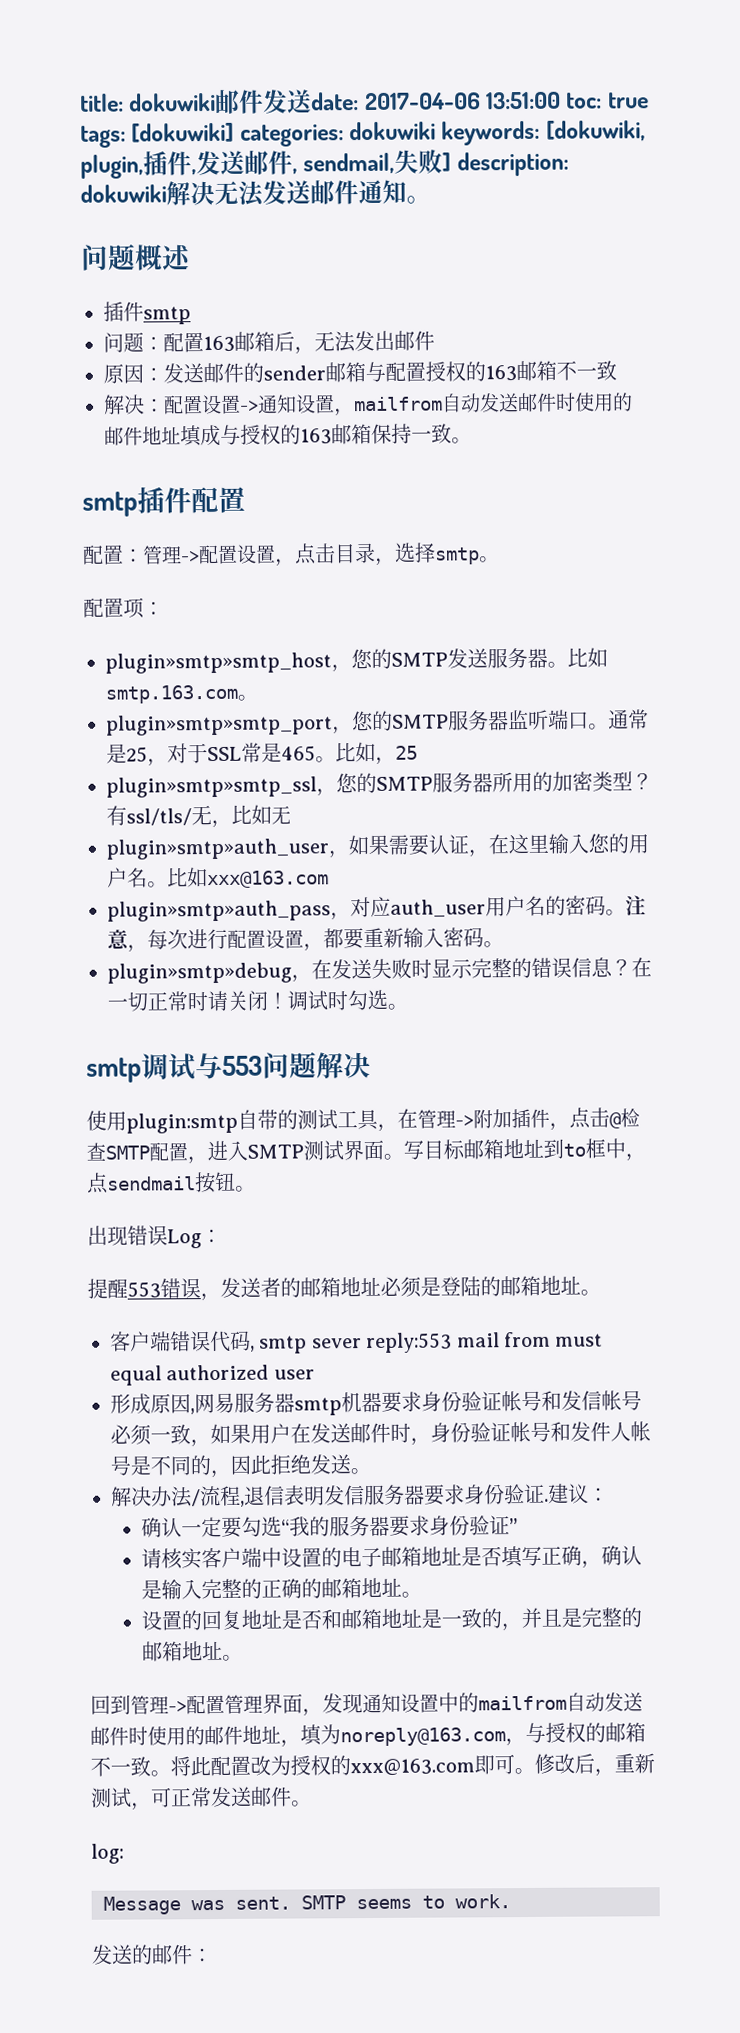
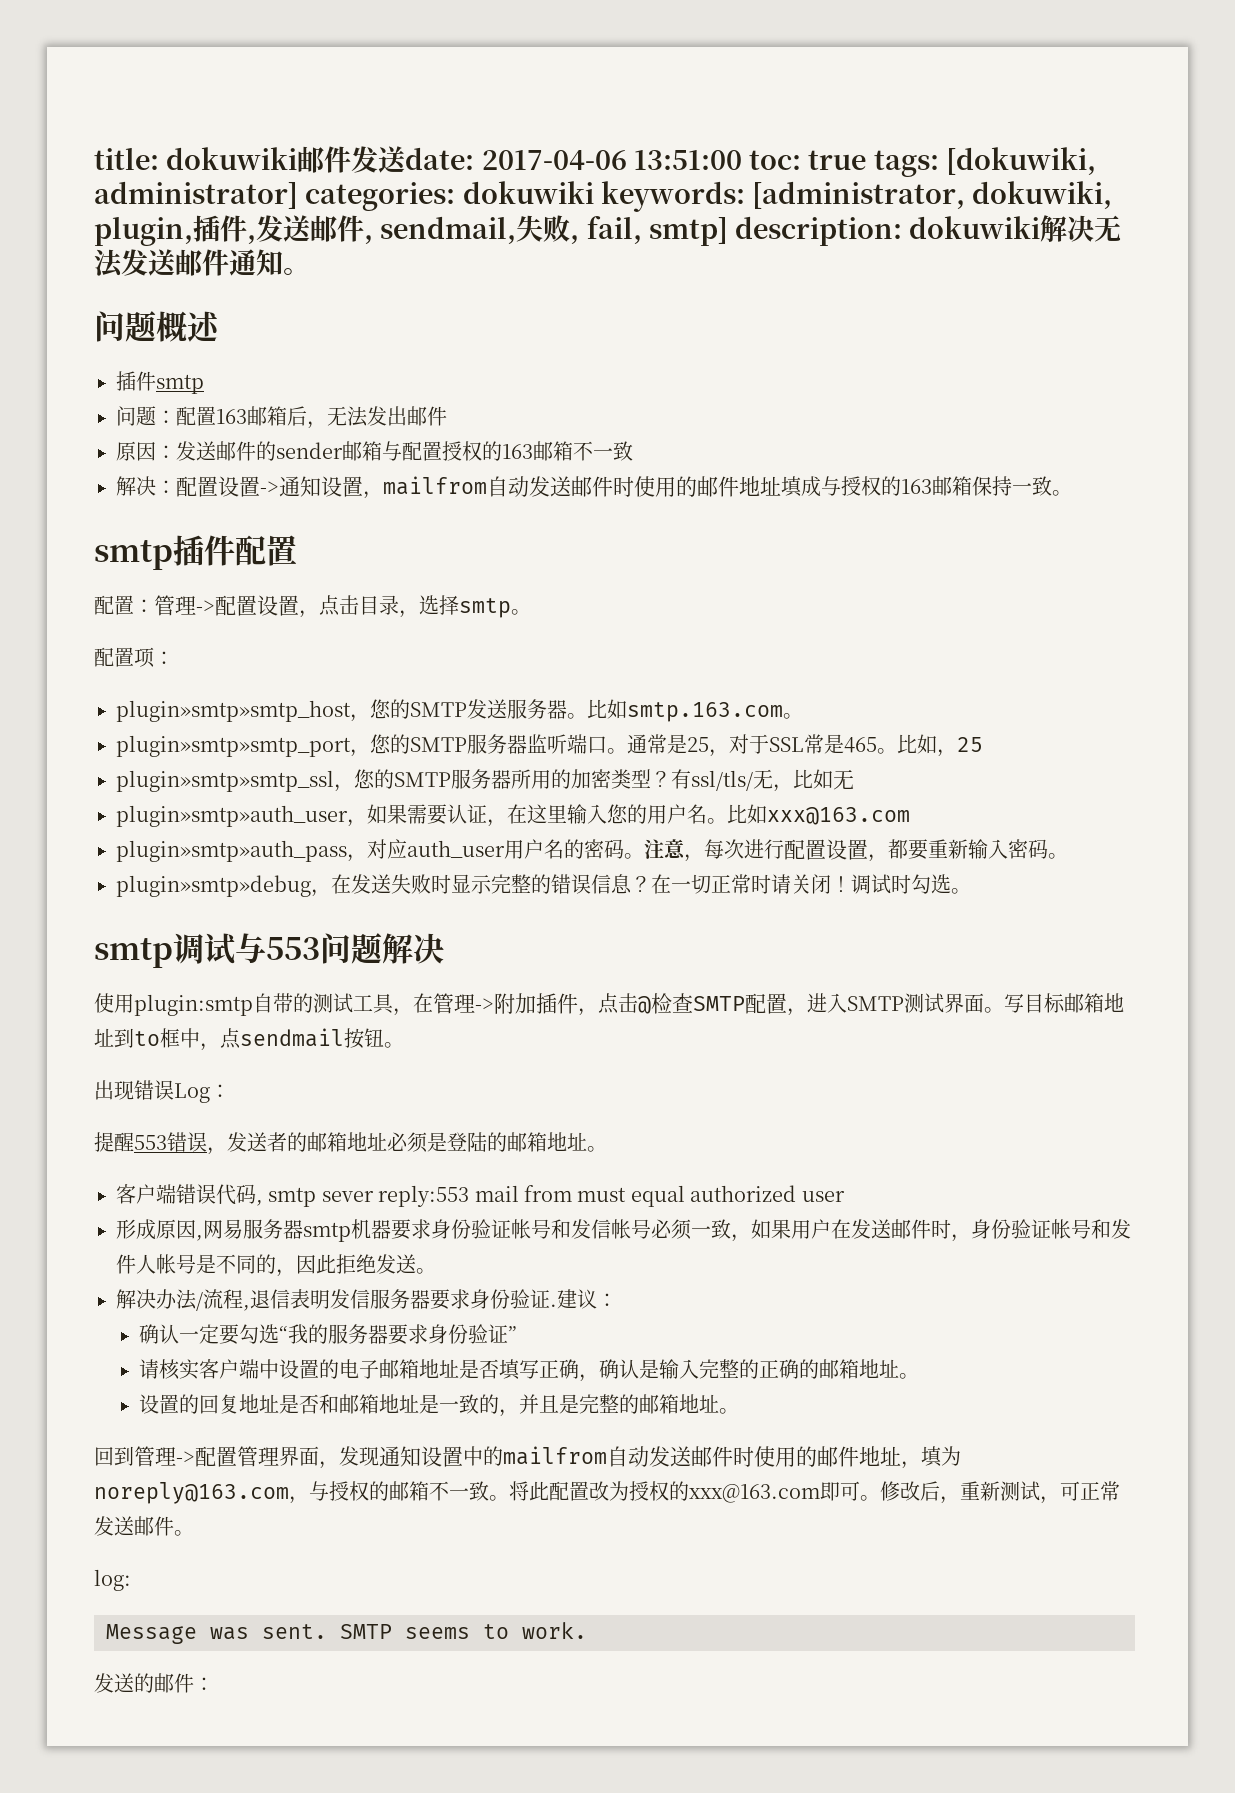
- title: dokuwiki邮件发送date: 2017-04-06 13:51:00 toc: true tags: [dokuwiki] categories: dokuwiki keywords: [dokuwiki, plugin,插件,发送邮件, sendmail,失败] description: dokuwiki解决无法发送邮件通知。
+ title: dokuwiki邮件发送date: 2017-04-06 13:51:00 toc: true tags: [dokuwiki, administrator] categories: dokuwiki keywords: [administrator, dokuwiki, plugin,插件,发送邮件, sendmail,失败, fail, smtp] description: dokuwiki解决无法发送邮件通知。

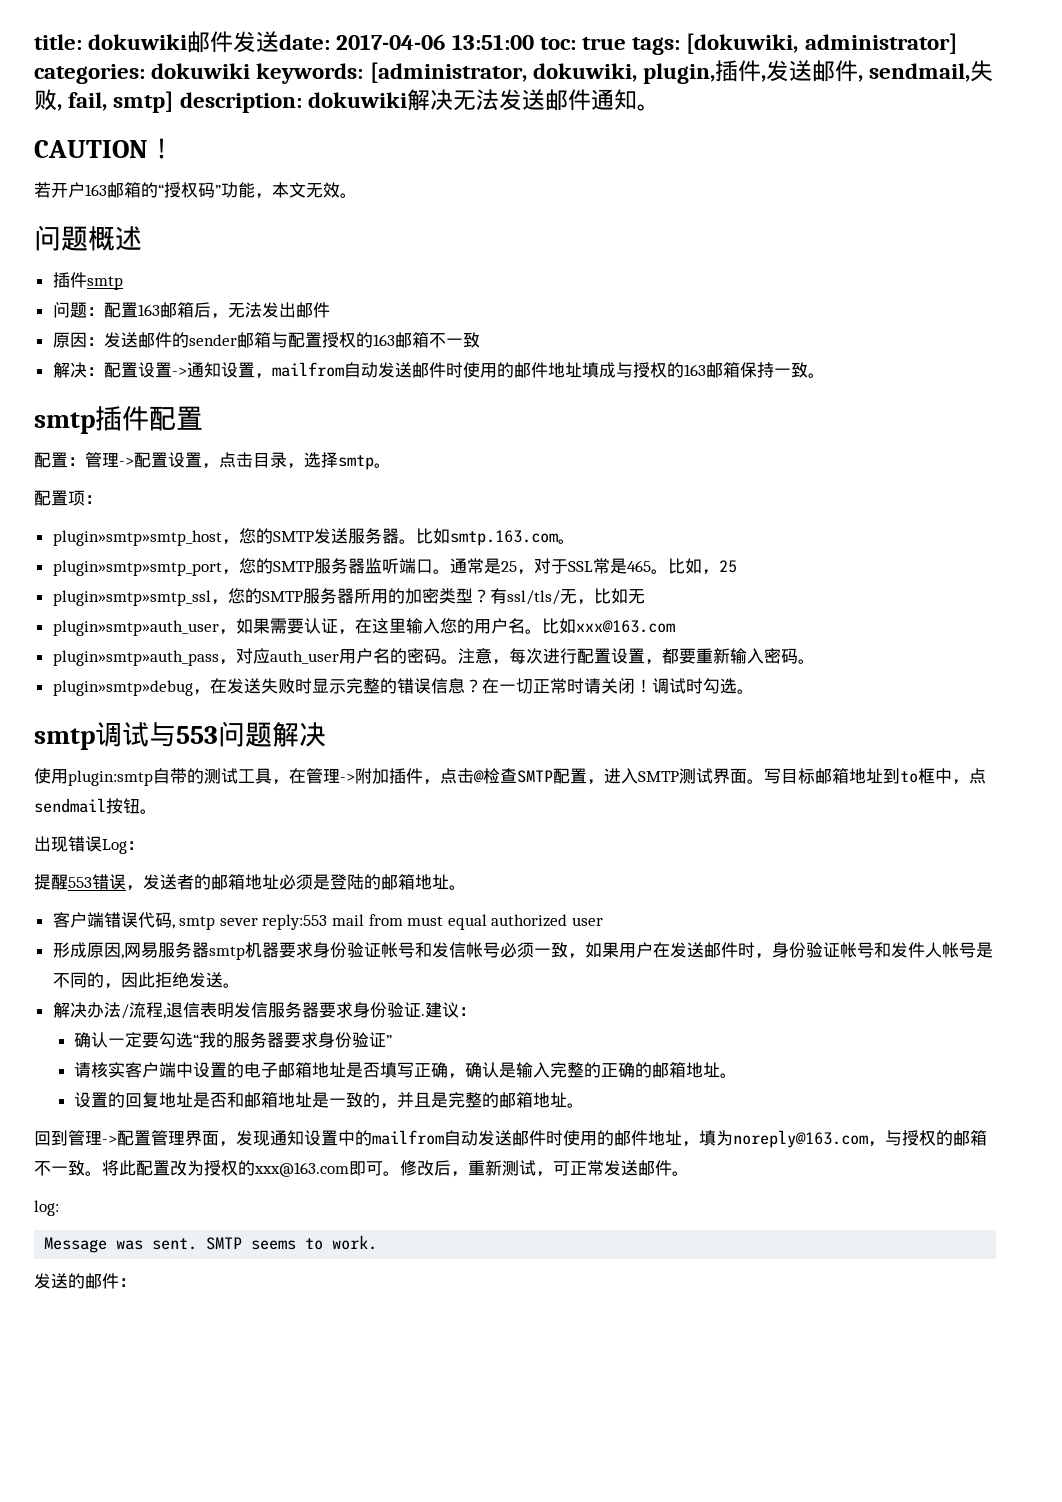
+ CAUTION！
+ 若开户163邮箱的“授权码”功能，本文无效。

